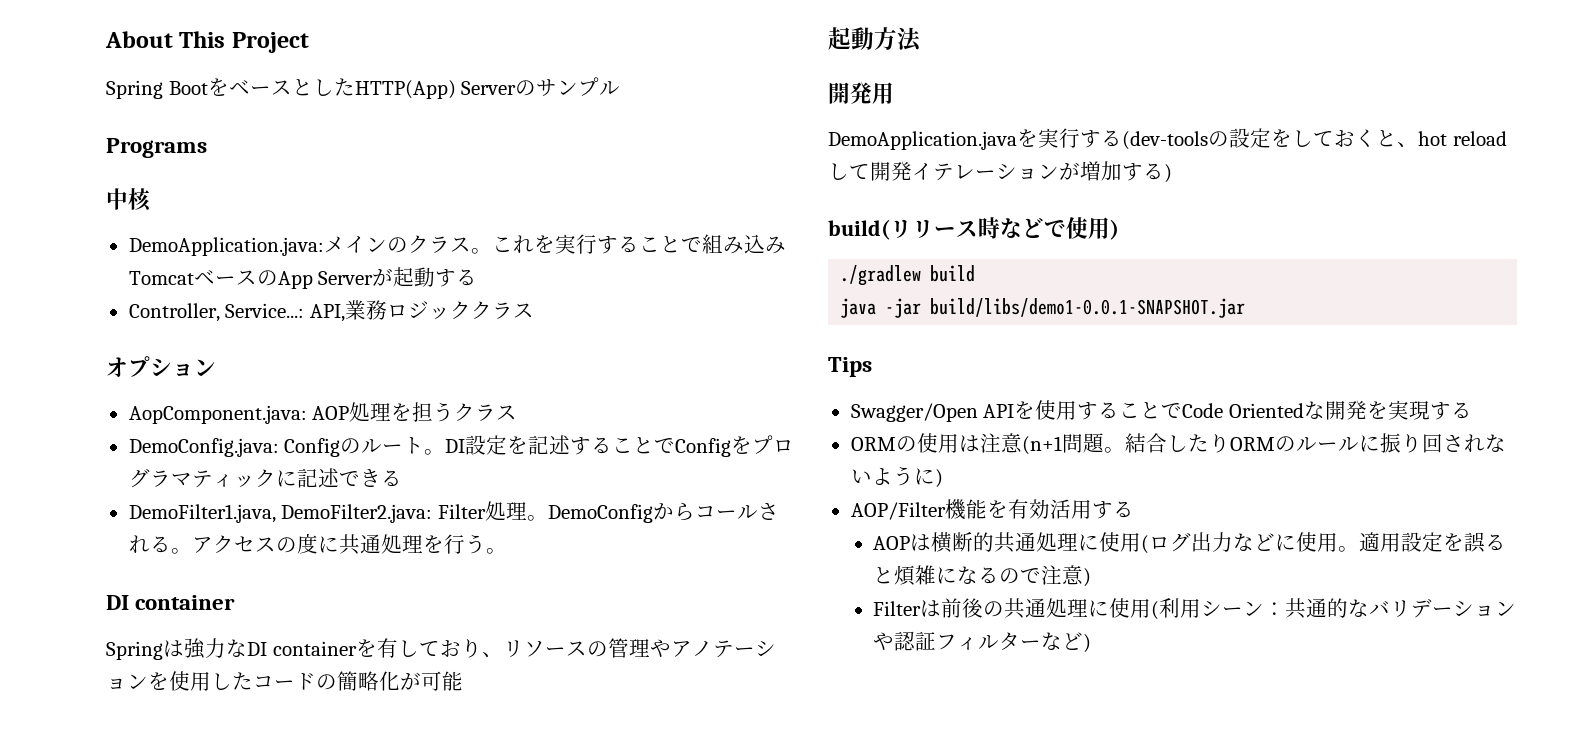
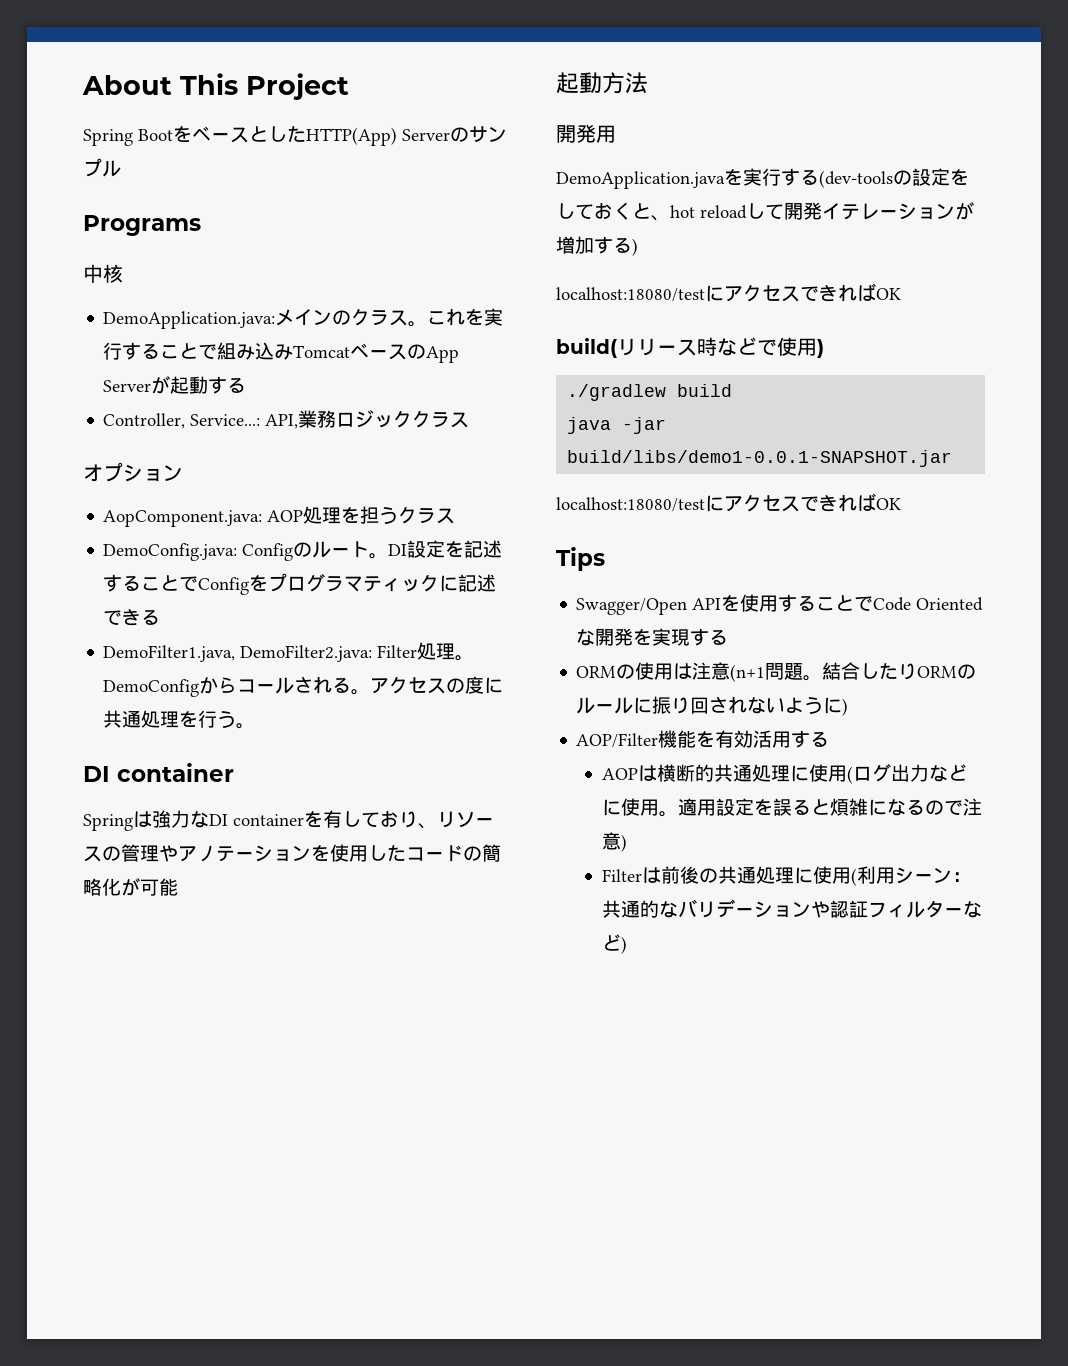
  DemoApplication.javaを実行する(dev-toolsの設定をしておくと、hot reloadして開発イテレーションが増加する)
+ localhost:18080/testにアクセスできればOK
  java -jar build/libs/demo1-0.0.1-SNAPSHOT.jar
+ localhost:18080/testにアクセスできればOK

